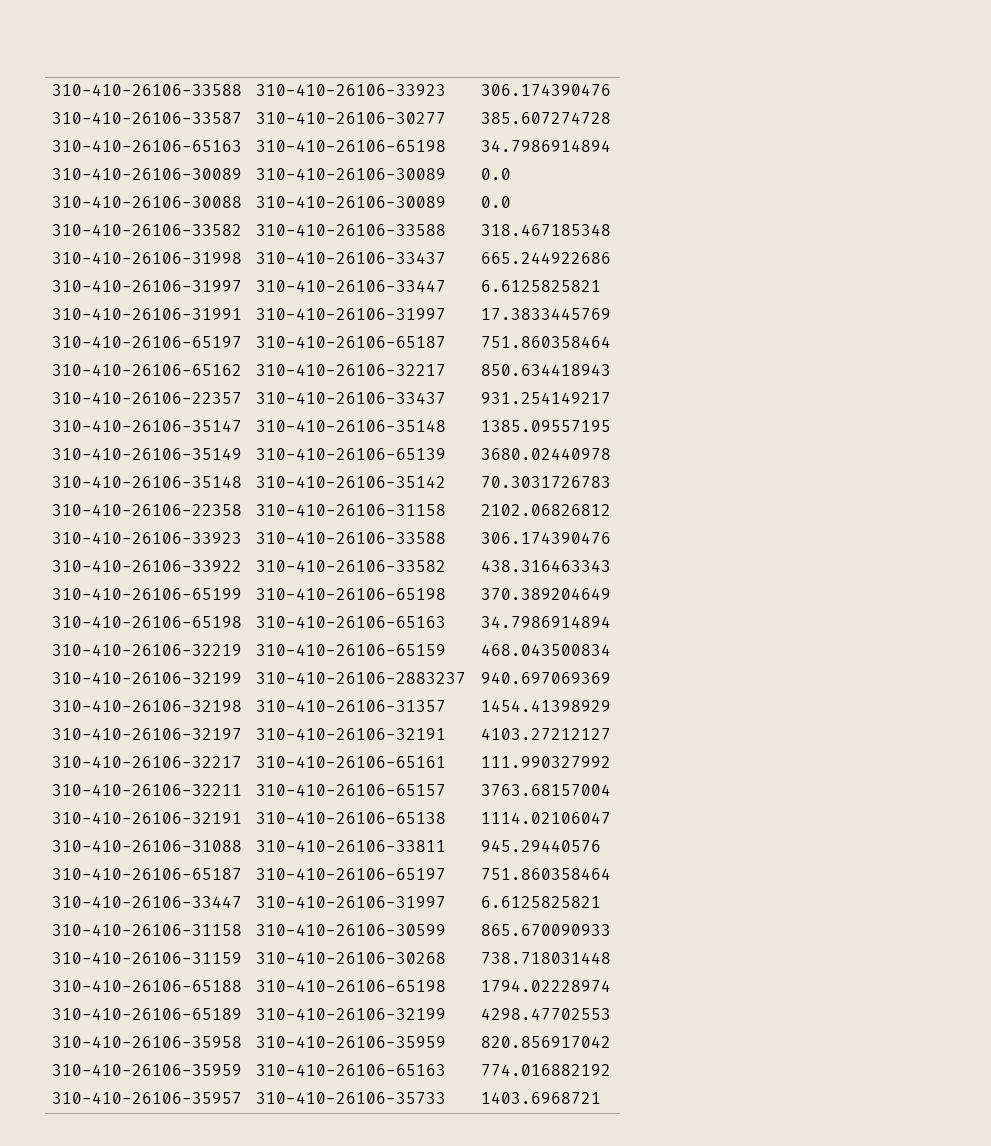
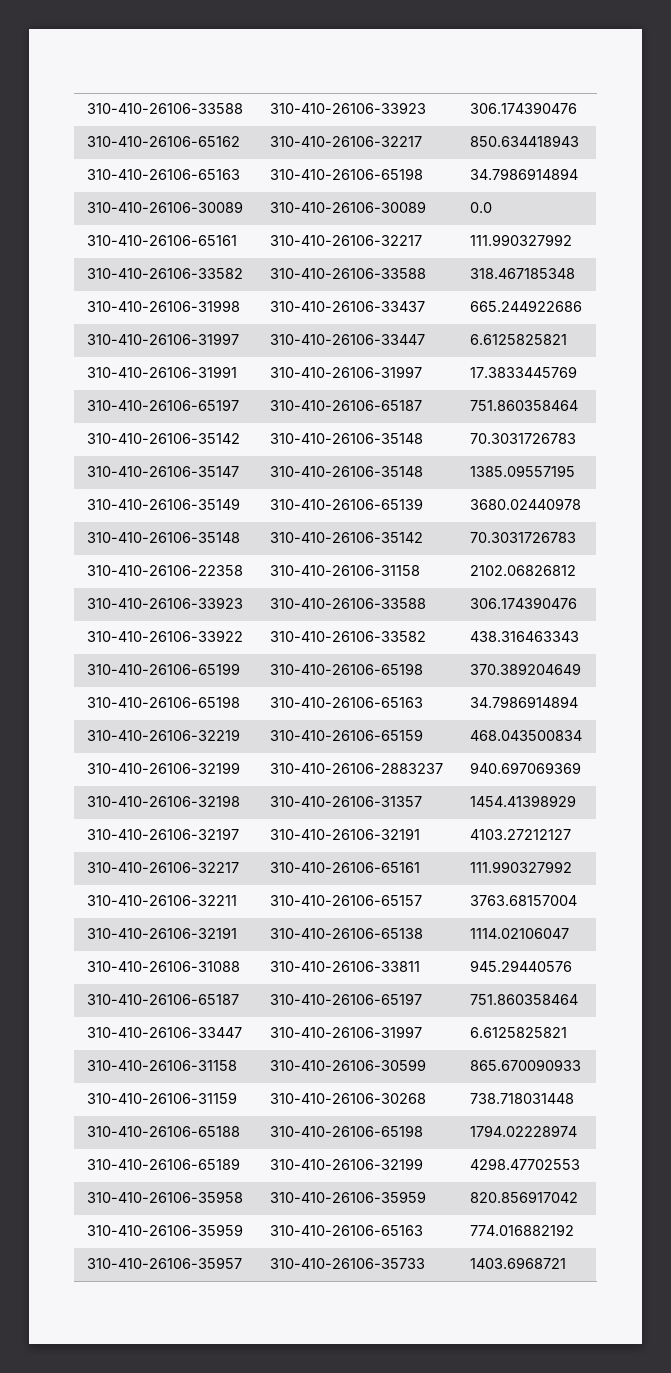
- 310-410-26106-33587 | 310-410-26106-30277 | 385.607274728
+ 310-410-26106-65162 | 310-410-26106-32217 | 850.634418943
- 310-410-26106-30088 | 310-410-26106-30089 | 0.0
+ 310-410-26106-65161 | 310-410-26106-32217 | 111.990327992
- 310-410-26106-65162 | 310-410-26106-32217 | 850.634418943
- 310-410-26106-22357 | 310-410-26106-33437 | 931.254149217
+ 310-410-26106-35142 | 310-410-26106-35148 | 70.3031726783

